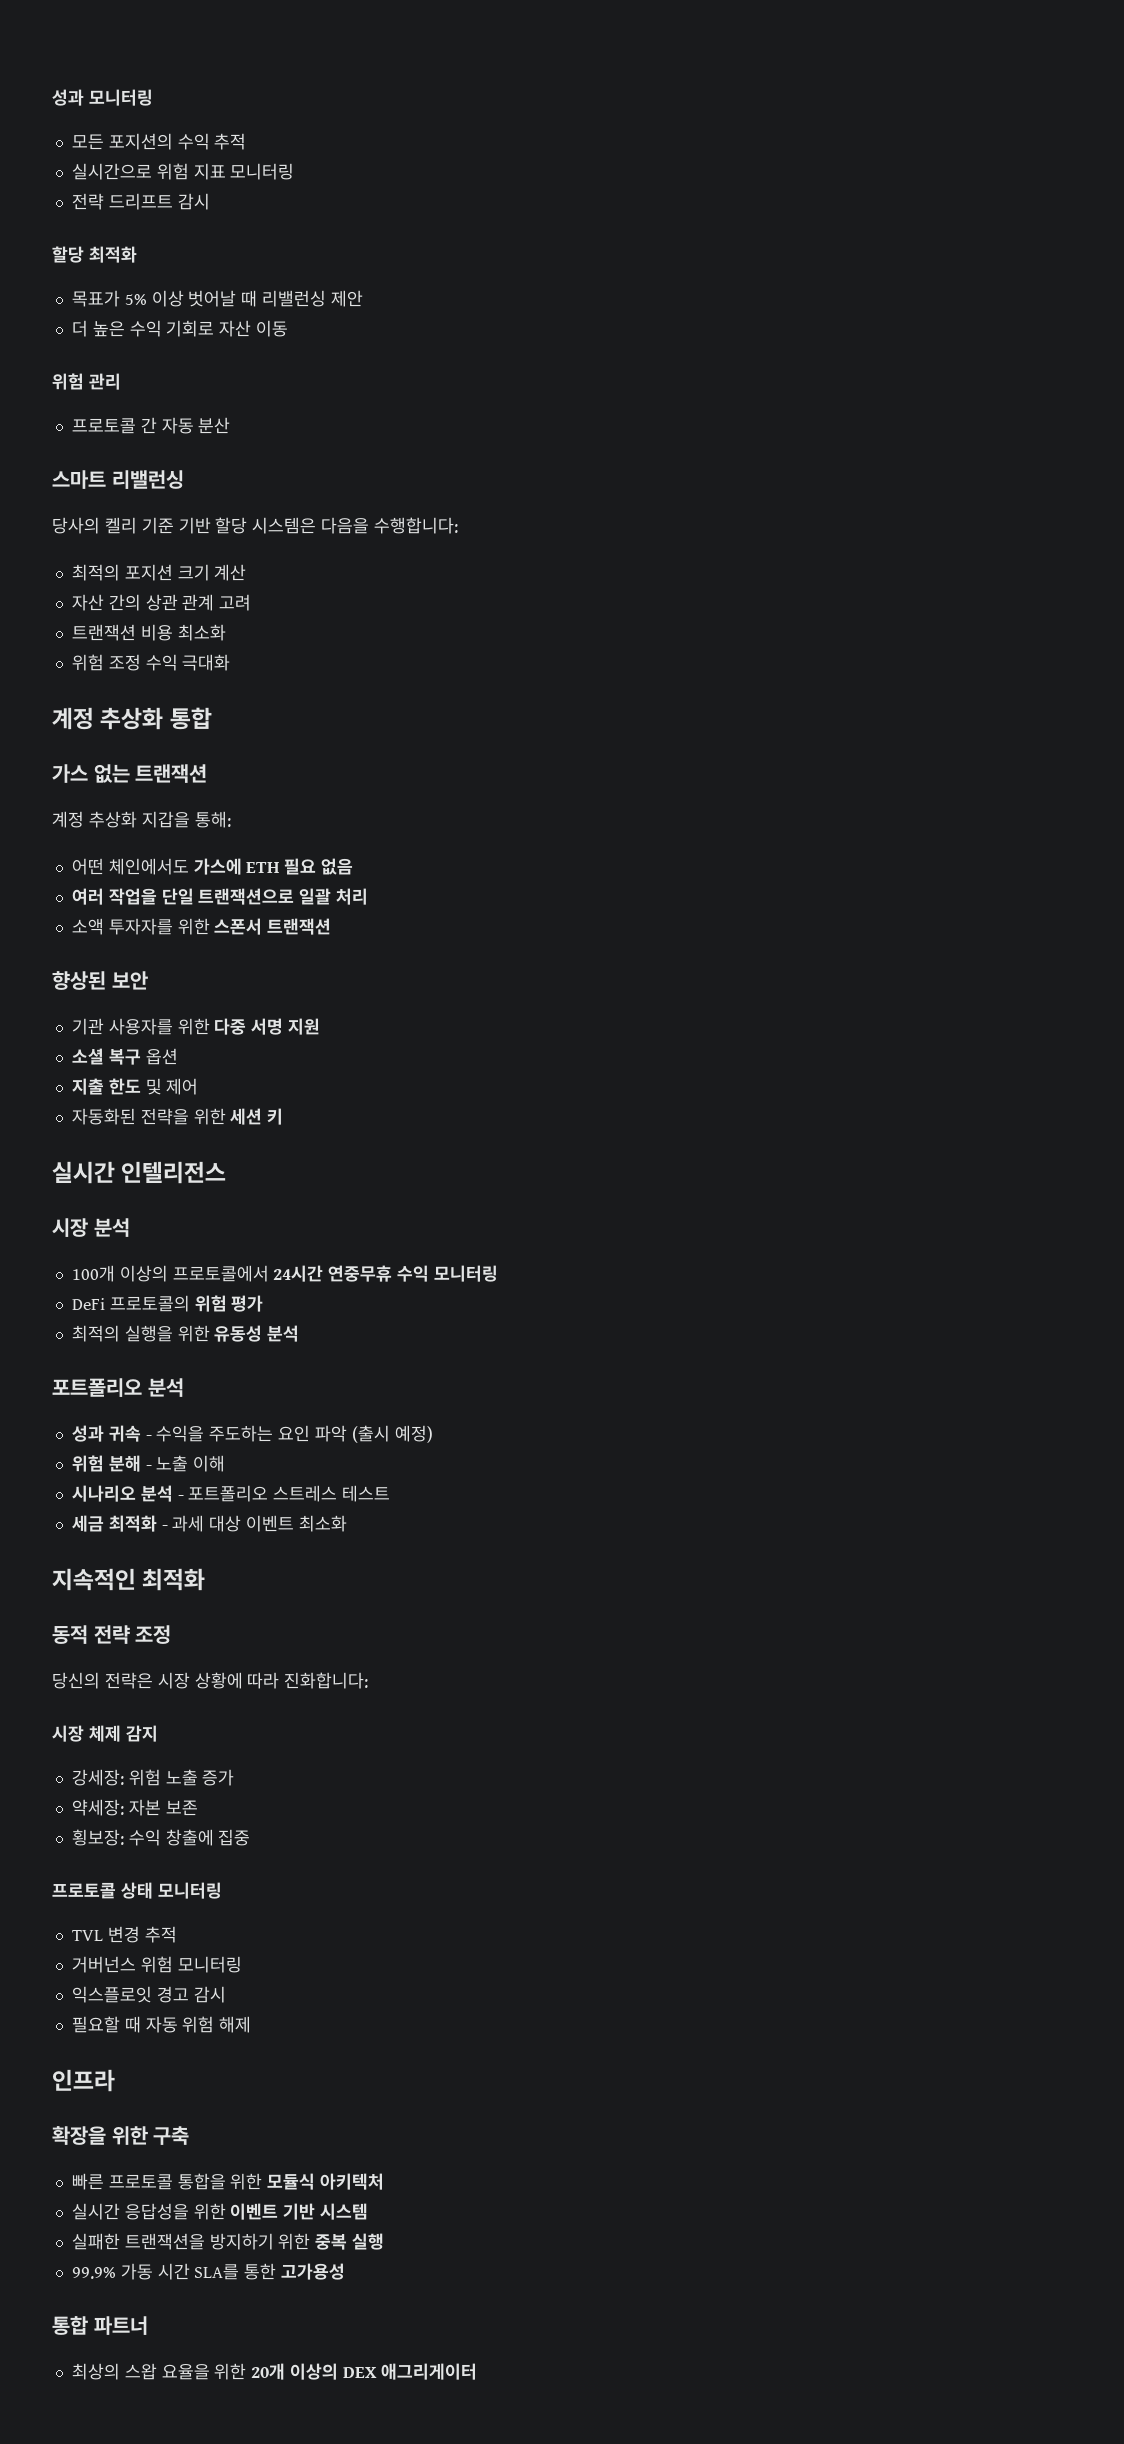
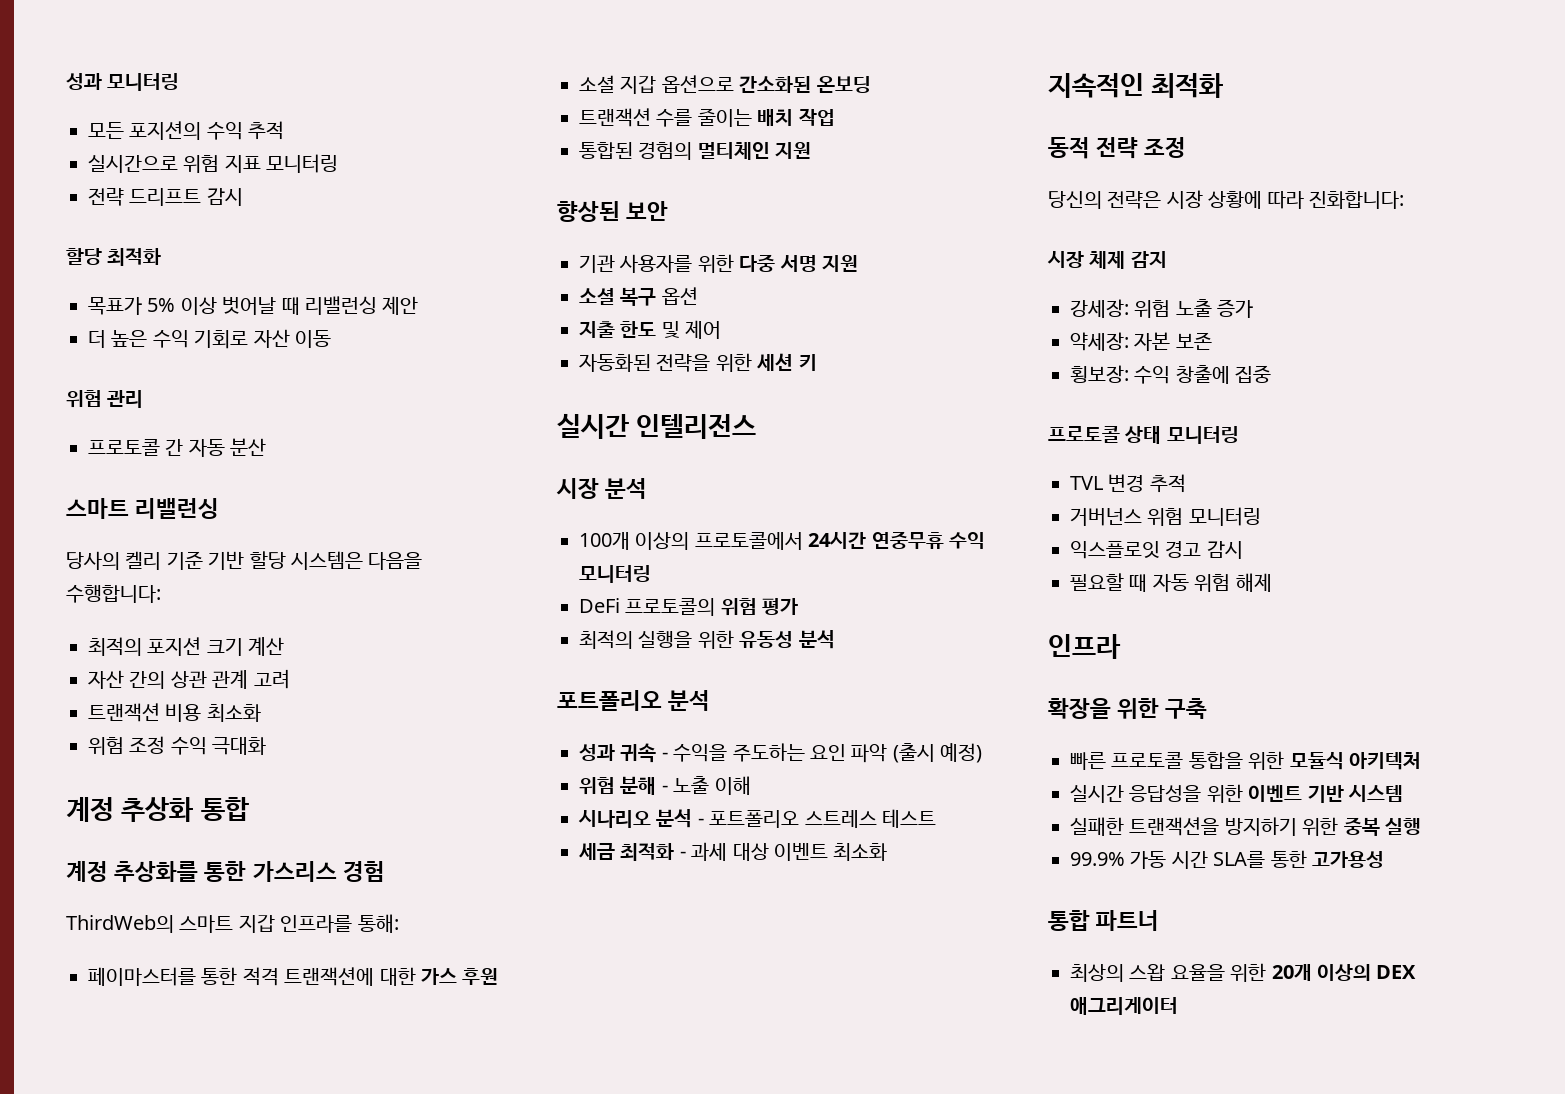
- 가스 없는 트랜잭션
- 계정 추상화 지갑을 통해:
- 어떤 체인에서도 가스에 ETH 필요 없음
- 여러 작업을 단일 트랜잭션으로 일괄 처리
- 소액 투자자를 위한 스폰서 트랜잭션
+ 계정 추상화를 통한 가스리스 경험
+ ThirdWeb의 스마트 지갑 인프라를 통해:
+ 페이마스터를 통한 적격 트랜잭션에 대한 가스 후원
+ 소셜 지갑 옵션으로 간소화된 온보딩
+ 트랜잭션 수를 줄이는 배치 작업
+ 통합된 경험의 멀티체인 지원

